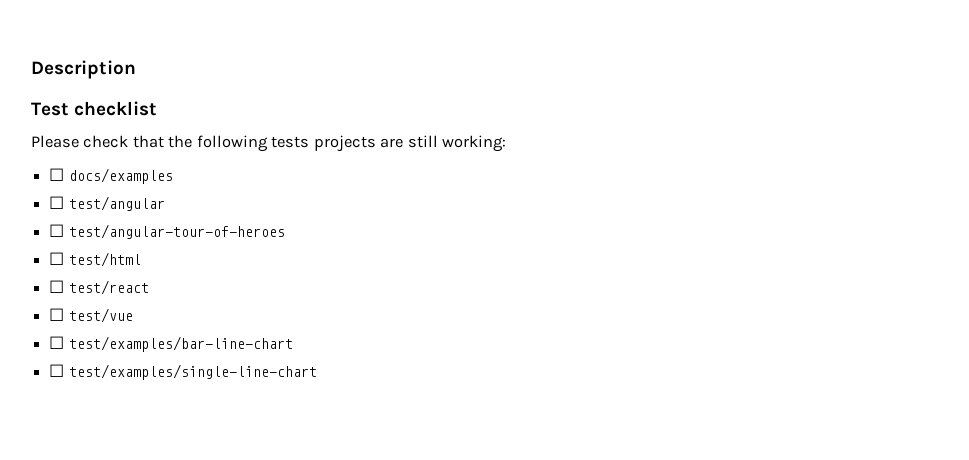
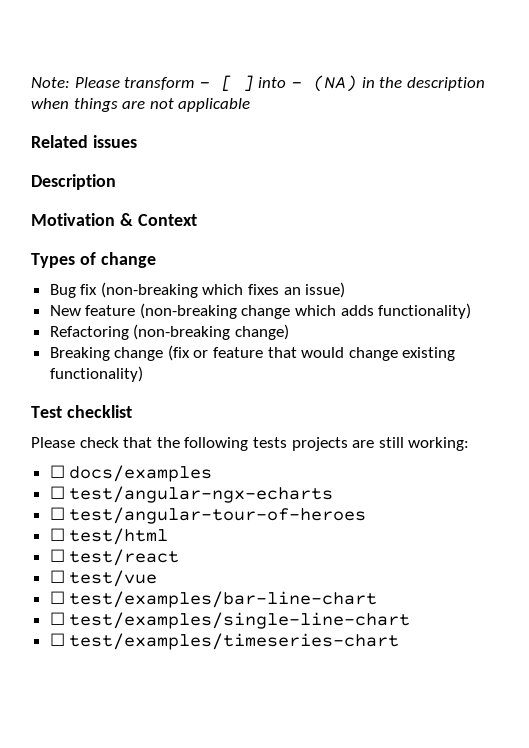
+ Note: Please transform - [ ] into - (NA) in the description when things are not applicable
+ Related issues
  Description
+ Motivation & Context
+ Types of change
+ Bug fix (non-breaking which fixes an issue)
+ New feature (non-breaking change which adds functionality)
+ Refactoring (non-breaking change)
+ Breaking change (fix or feature that would change existing functionality)
- ☐ test/angular
+ ☐ test/angular-ngx-echarts
+ ☐ test/examples/timeseries-chart

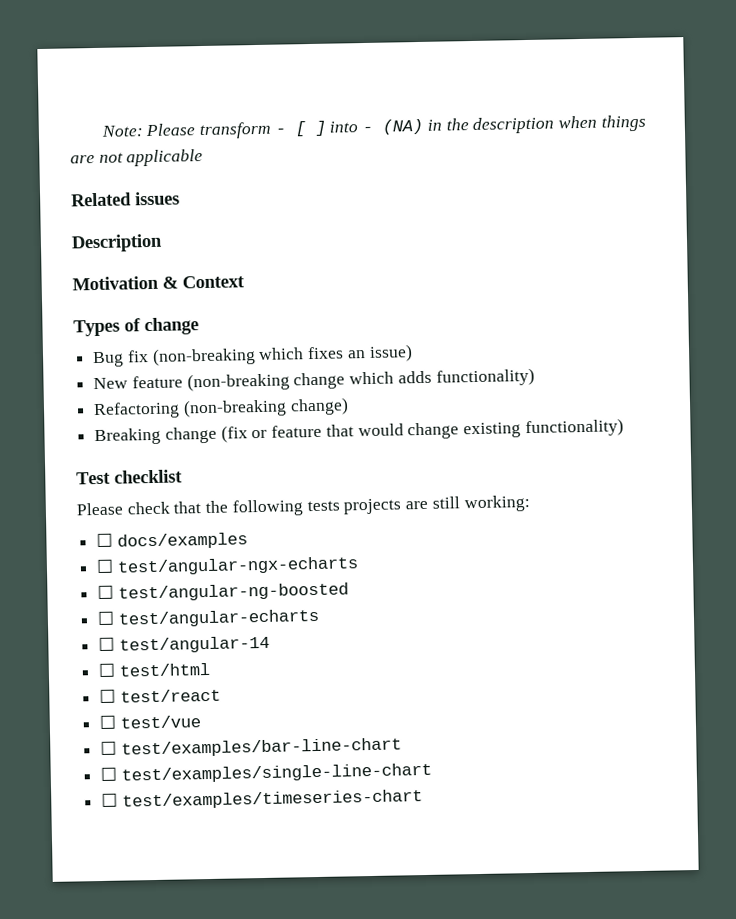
- ☐ test/angular-tour-of-heroes
+ ☐ test/angular-ng-boosted
+ ☐ test/angular-echarts
+ ☐ test/angular-14

